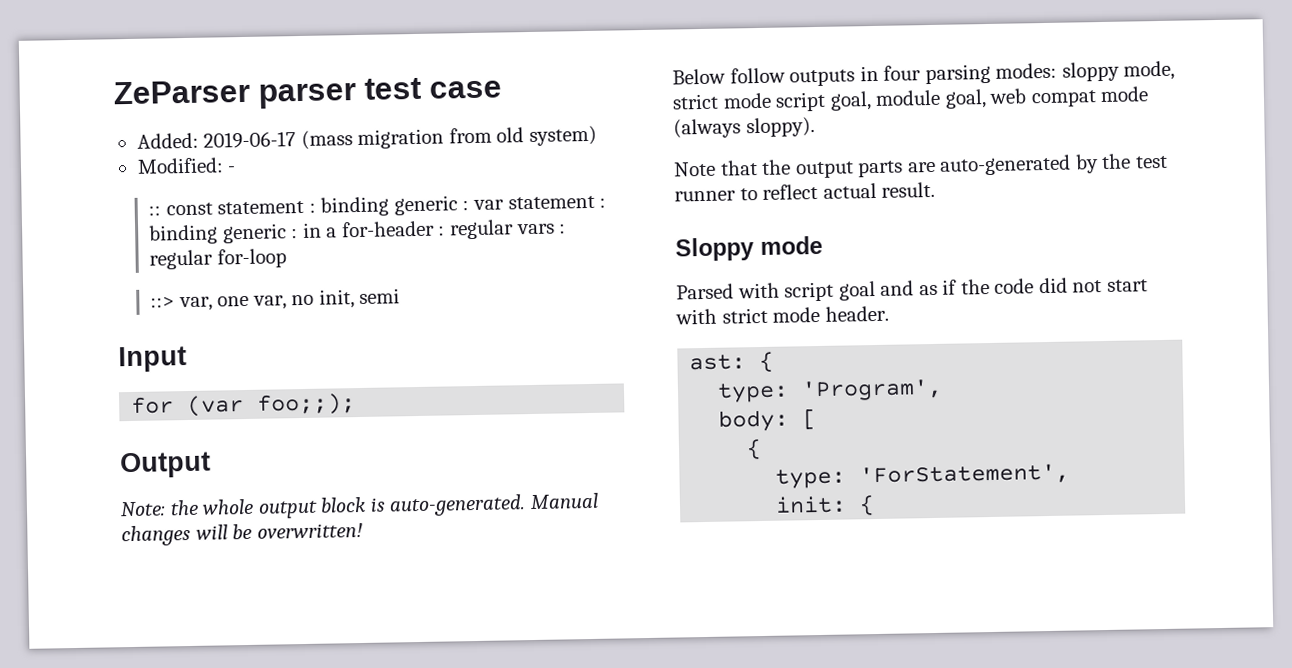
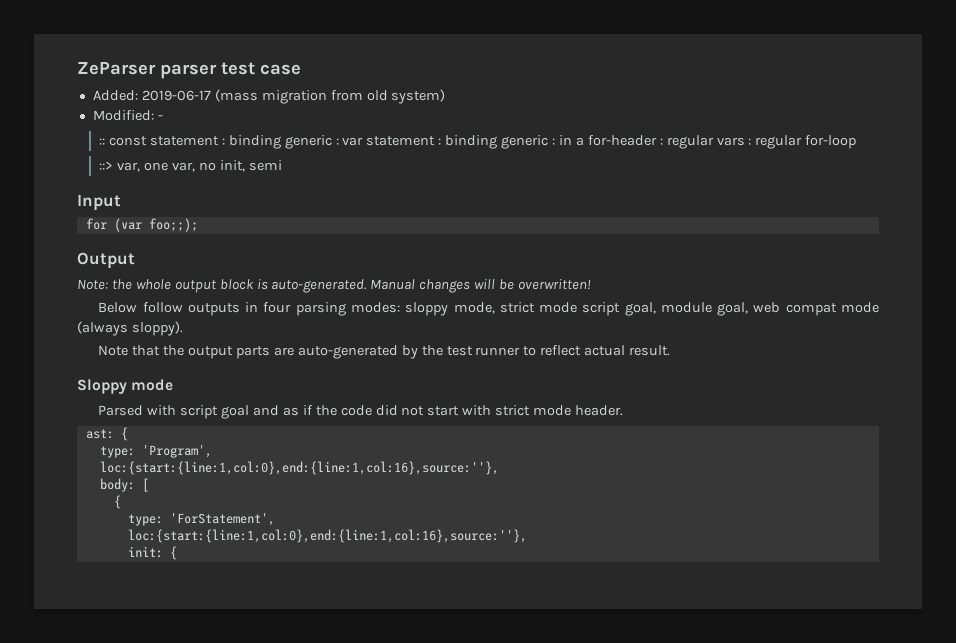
  type: 'Program',
+ loc:{start:{line:1,col:0},end:{line:1,col:16},source:''},
  type: 'ForStatement',
+ loc:{start:{line:1,col:0},end:{line:1,col:16},source:''},

